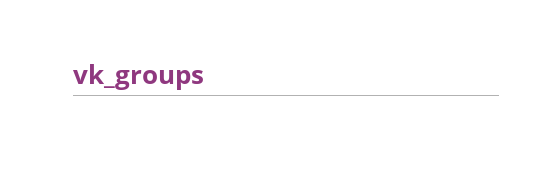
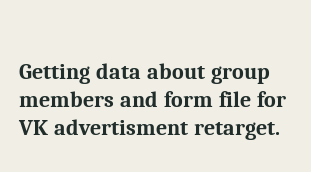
- vk_groups
+ Getting data about group members and form file for VK advertisment retarget.

